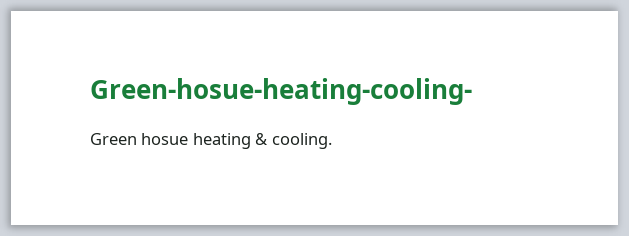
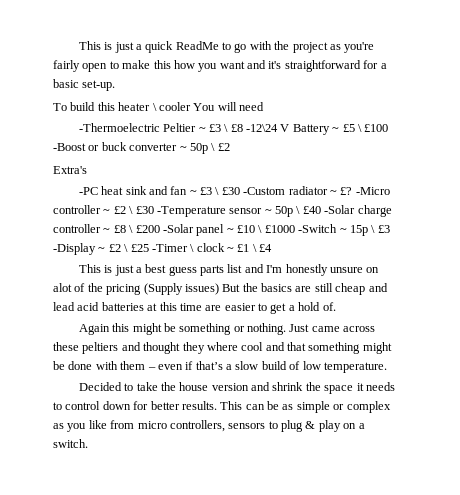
- Green-hosue-heating-cooling-
- Green hosue heating & cooling.
+ This is just a quick ReadMe to go with the project as you're fairly open to make this how you want and it's straightforward for a basic set-up.
+ To build this heater \ cooler You will need
+ -Thermoelectric Peltier ~ £3 \ £8 -12\24 V Battery ~ £5 \ £100 -Boost or buck converter ~ 50p \ £2
+ Extra's
+ -PC heat sink and fan ~ £3 \ £30 -Custom radiator ~ £? -Micro controller ~ £2 \ £30 -Temperature sensor ~ 50p \ £40 -Solar charge controller ~ £8 \ £200 -Solar panel ~ £10 \ £1000 -Switch ~ 15p \ £3 -Display ~ £2 \ £25 -Timer \ clock ~ £1 \ £4
+ This is just a best guess parts list and I'm honestly unsure on alot of the pricing (Supply issues) But the basics are still cheap and lead acid batteries at this time are easier to get a hold of.
+ Again this might be something or nothing. Just came across these peltiers and thought they where cool and that something might be done with them – even if that’s a slow build of low temperature.
+ Decided to take the house version and shrink the space it needs to control down for better results. This can be as simple or complex as you like from micro controllers, sensors to plug & play on a switch.

